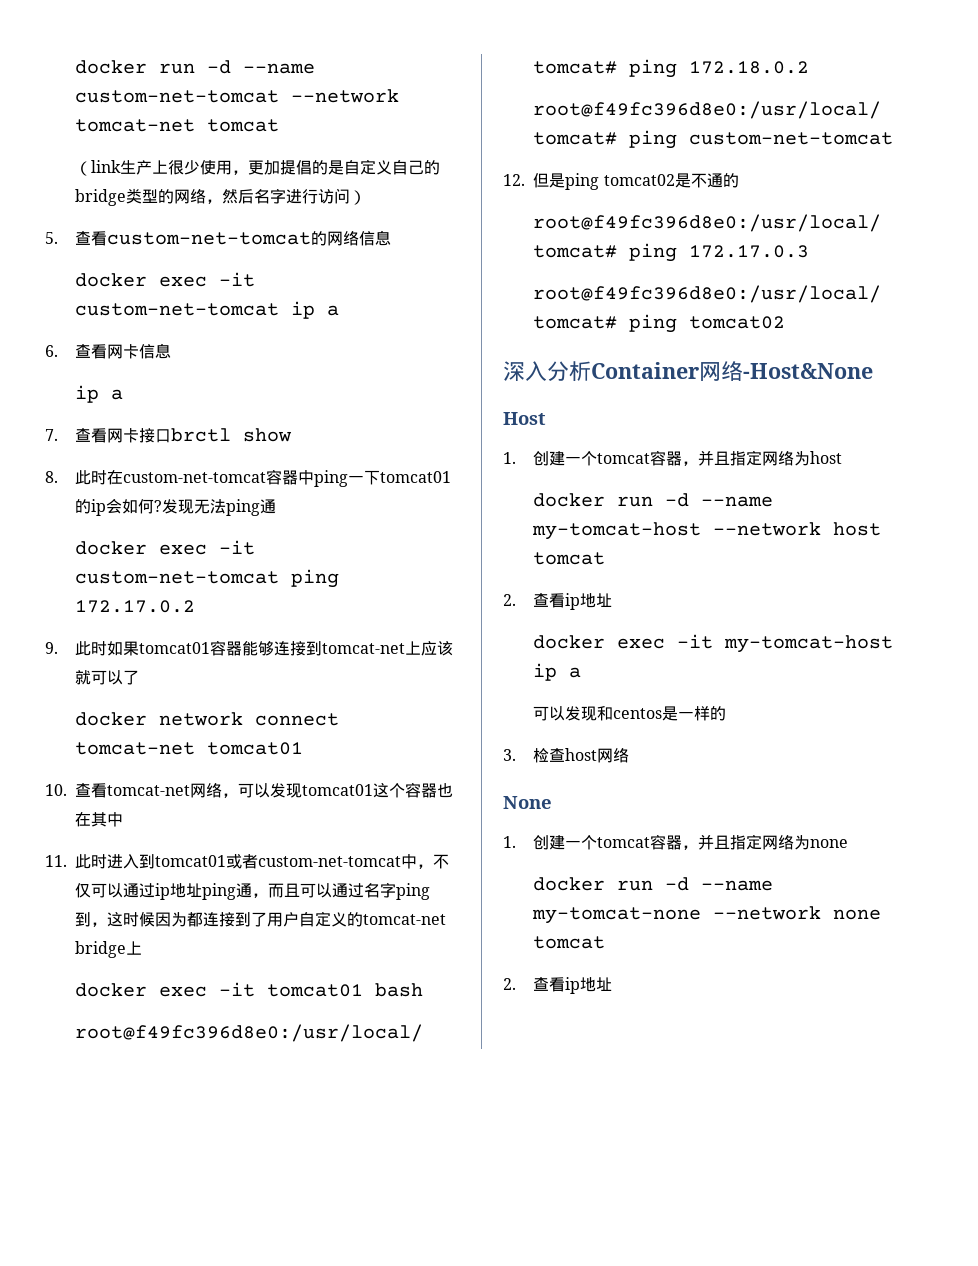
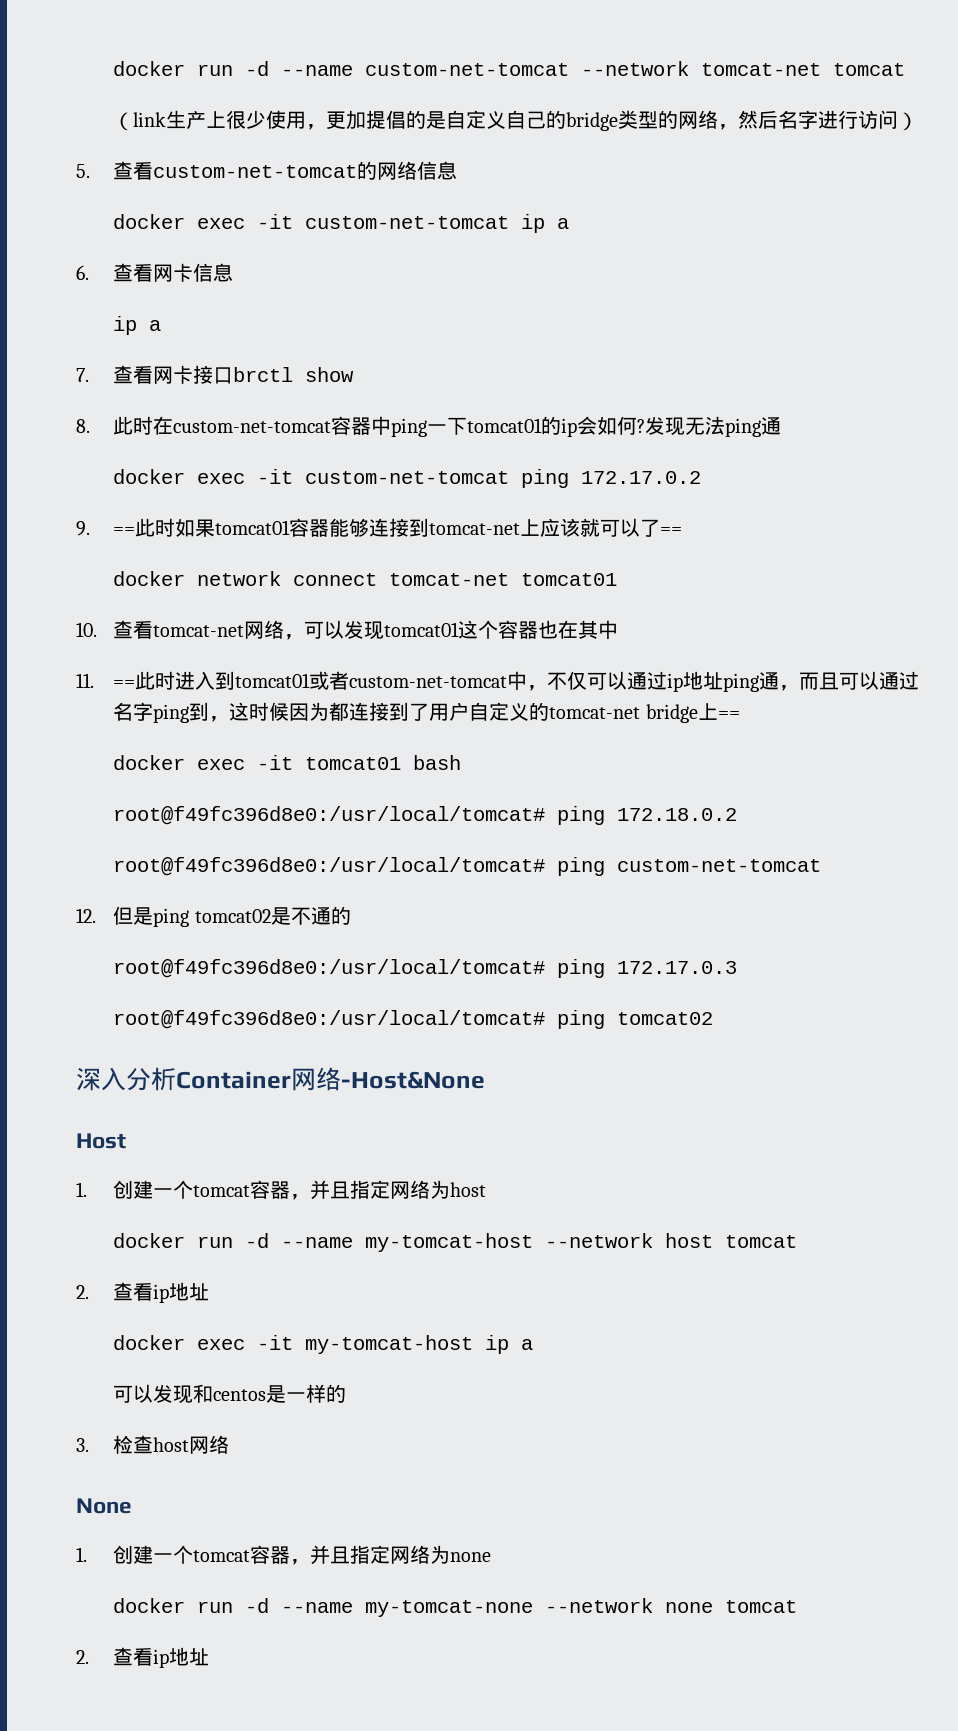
- 9.此时如果tomcat01容器能够连接到tomcat-net上应该就可以了
+ 9. ==此时如果tomcat01容器能够连接到tomcat-net上应该就可以了==
- 11.此时进入到tomcat01或者custom-net-tomcat中，不仅可以通过ip地址ping通，而且可以通过名字ping到，这时候因为都连接到了用户自定义的tomcat-net bridge上
+ 11. ==此时进入到tomcat01或者custom-net-tomcat中，不仅可以通过ip地址ping通，而且可以通过名字ping到，这时候因为都连接到了用户自定义的tomcat-net bridge上==

